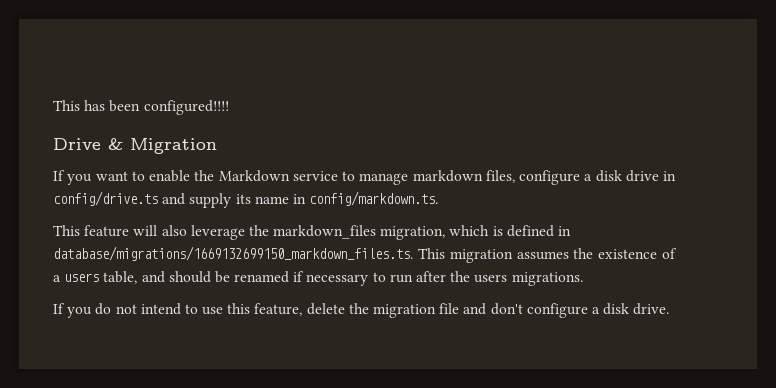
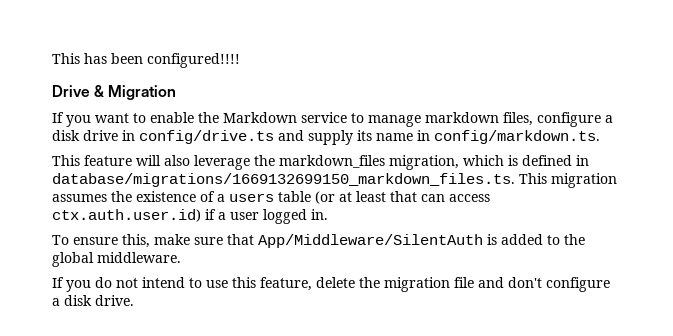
- This feature will also leverage the markdown_files migration, which is defined in database/migrations/1669132699150_markdown_files.ts. This migration assumes the existence of a users table, and should be renamed if necessary to run after the users migrations.
+ This feature will also leverage the markdown_files migration, which is defined in database/migrations/1669132699150_markdown_files.ts. This migration assumes the existence of a users table (or at least that can access ctx.auth.user.id) if a user logged in.
+ To ensure this, make sure that App/Middleware/SilentAuth is added to the global middleware.

